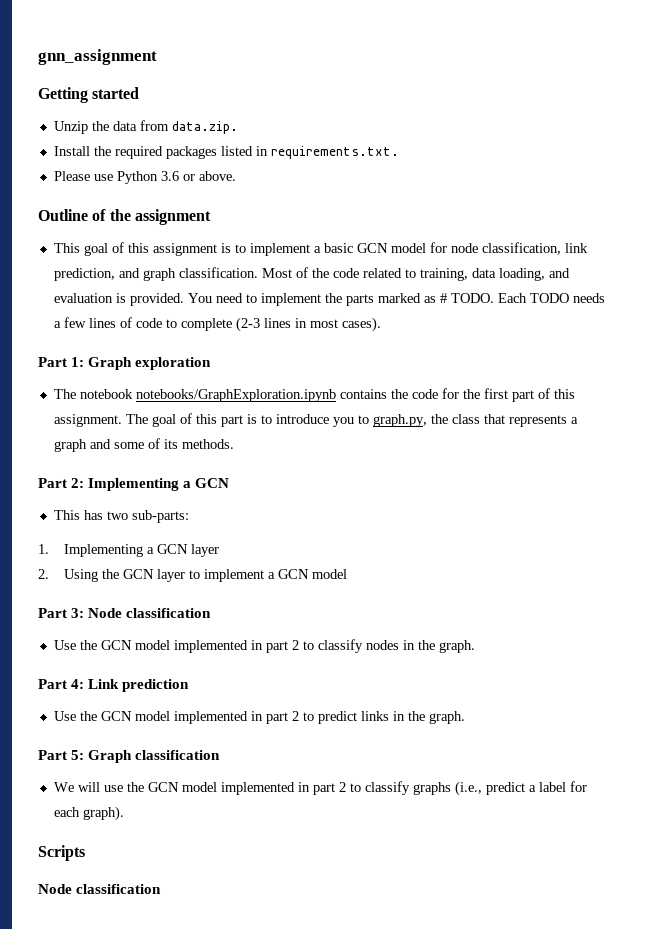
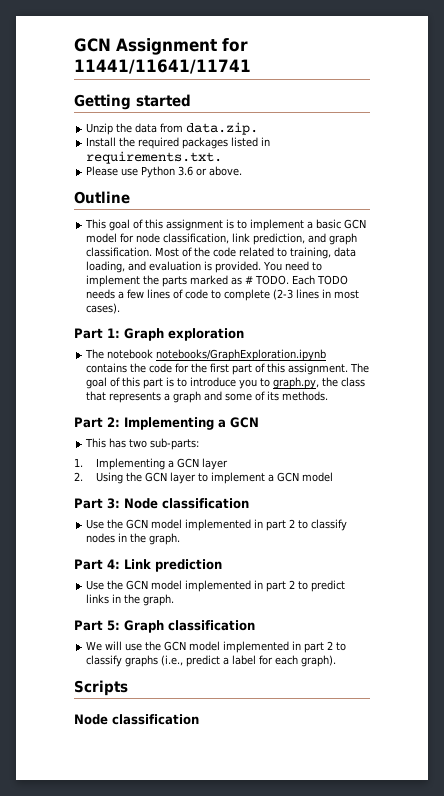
- gnn_assignment
+ GCN Assignment for 11441/11641/11741
- Outline of the assignment
+ Outline

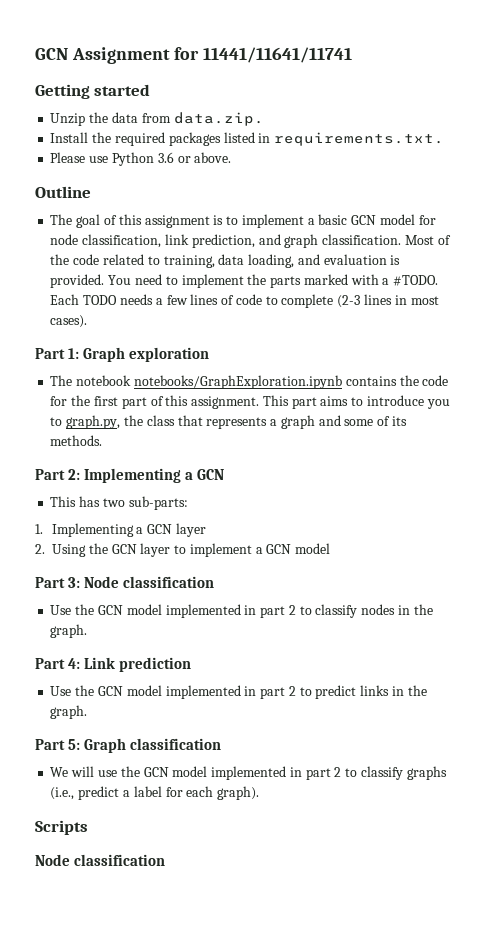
- This goal of this assignment is to implement a basic GCN model for node classification, link prediction, and graph classification.
+ The goal of this assignment is to implement a basic GCN model for node classification, link prediction, and graph classification.
- You need to implement the parts marked as # TODO.
+ You need to implement the parts marked with a #TODO.
- The goal of this part is to introduce you to graph.py, the class that represents a graph and some of its methods.
+ This part aims to introduce you to graph.py, the class that represents a graph and some of its methods.

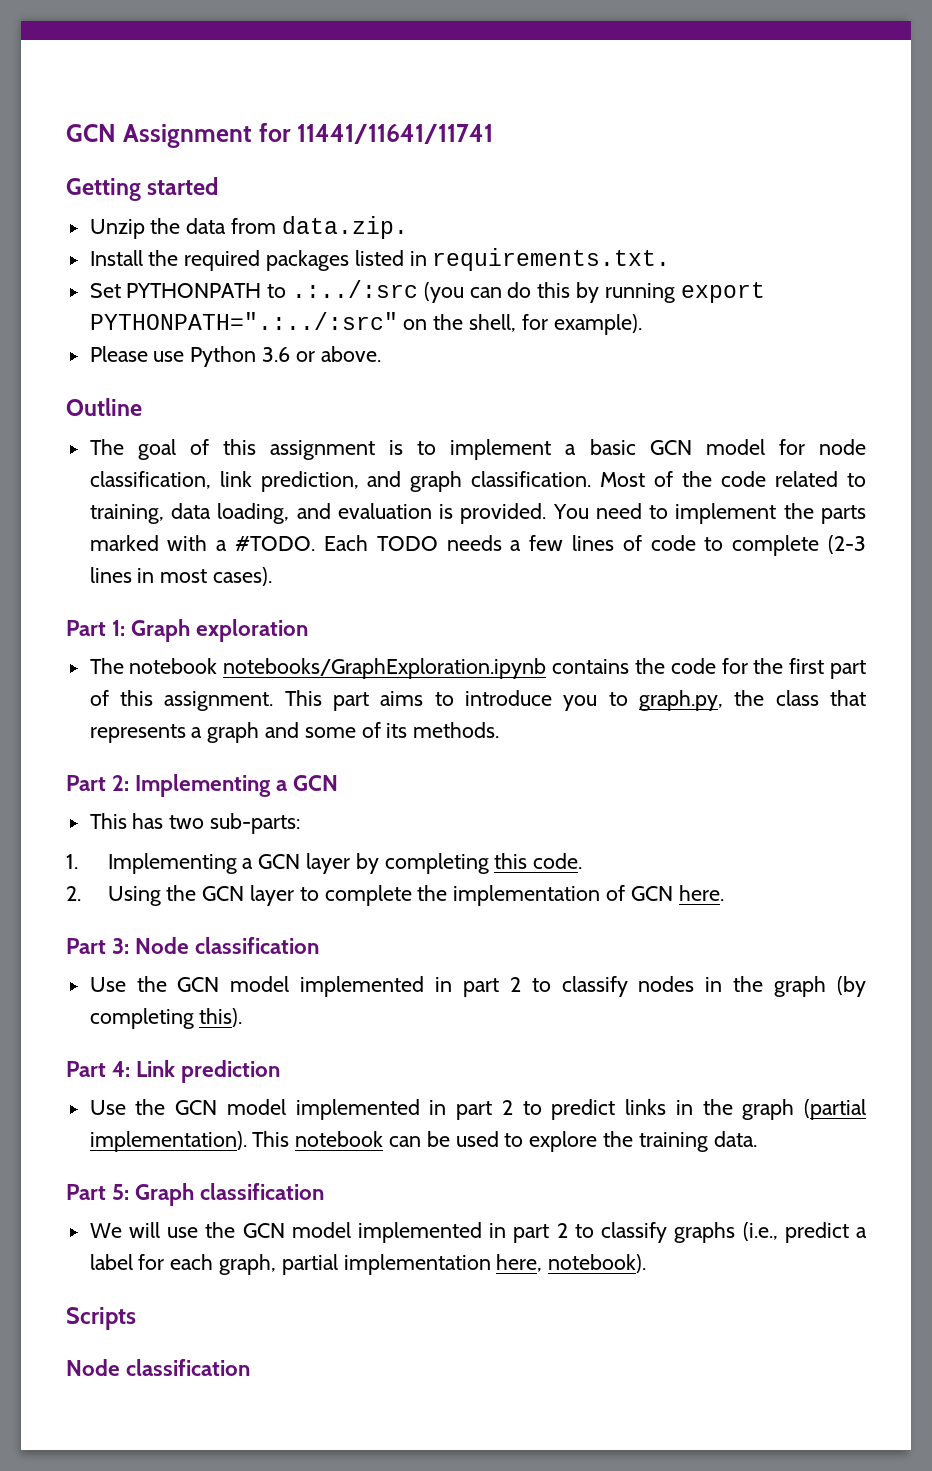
+ Set PYTHONPATH to .:../:src (you can do this by running export PYTHONPATH=".:../:src" on the shell, for example).
- 1. Implementing a GCN layer
+ 1. Implementing a GCN layer by completing this code.
- 2. Using the GCN layer to implement a GCN model
+ 2. Using the GCN layer to complete the implementation of GCN here.
- Use the GCN model implemented in part 2 to classify nodes in the graph.
+ Use the GCN model implemented in part 2 to classify nodes in the graph (by completing this).
- Use the GCN model implemented in part 2 to predict links in the graph.
+ Use the GCN model implemented in part 2 to predict links in the graph (partial implementation). This notebook can be used to explore the training data.
- We will use the GCN model implemented in part 2 to classify graphs (i.e., predict a label for each graph).
+ We will use the GCN model implemented in part 2 to classify graphs (i.e., predict a label for each graph, partial implementation here, notebook).

